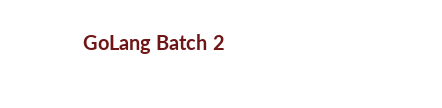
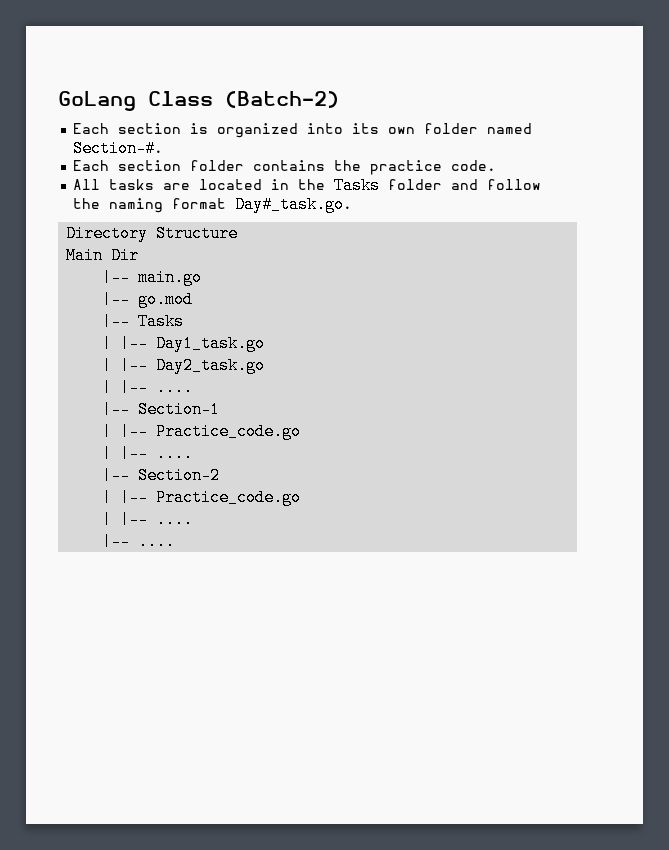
- GoLang Batch 2
+ GoLang Class (Batch-2)
+ Each section is organized into its own folder named Section-#.
+ Each section folder contains the practice code.
+ All tasks are located in the Tasks folder and follow the naming format Day#_task.go.
+ Directory Structure
+ Main Dir
+ |-- main.go
+ |-- go.mod
+ |-- Tasks
+ | |-- Day1_task.go
+ | |-- Day2_task.go
+ | |-- ....
+ |-- Section-1
+ | |-- Practice_code.go
+ | |-- ....
+ |-- Section-2
+ | |-- Practice_code.go
+ | |-- ....
+ |-- ....

